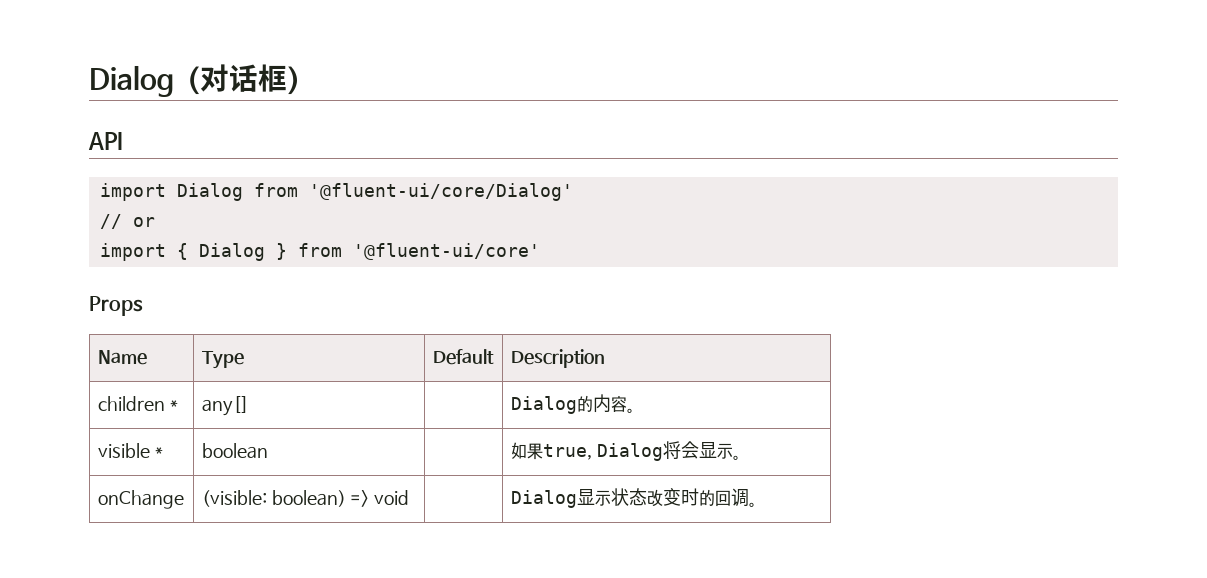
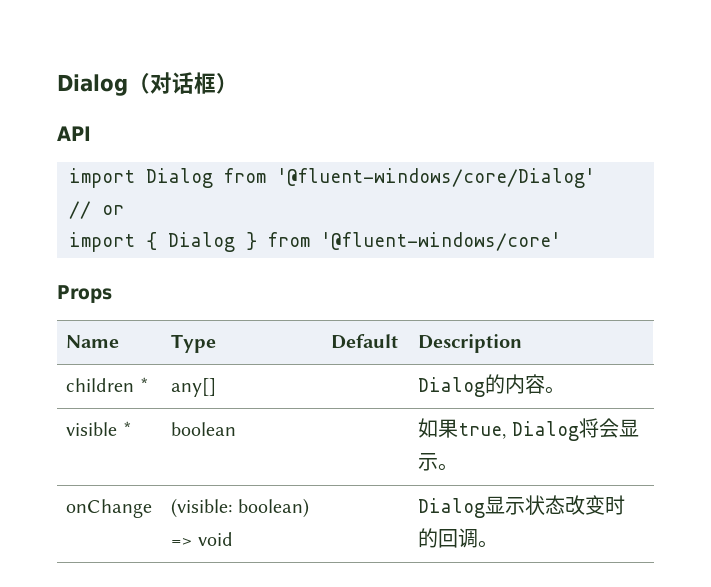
- import Dialog from '@fluent-ui/core/Dialog'
+ import Dialog from '@fluent-windows/core/Dialog'
- import { Dialog } from '@fluent-ui/core'
+ import { Dialog } from '@fluent-windows/core'

